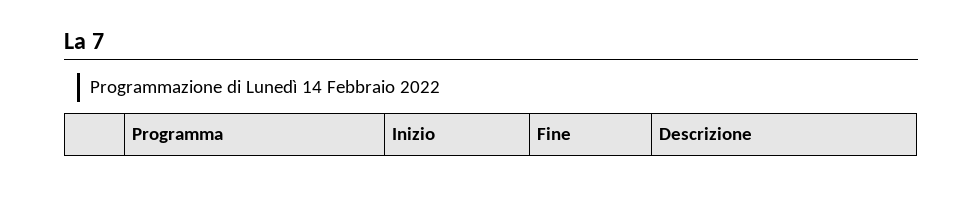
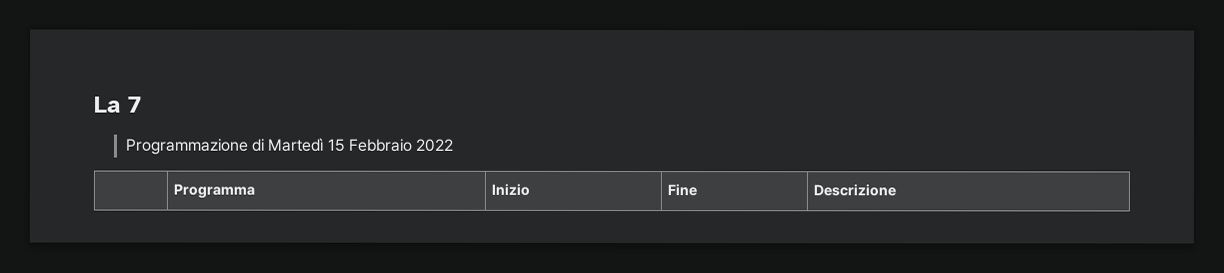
- Programmazione di Lunedì 14 Febbraio 2022
+ Programmazione di Martedì 15 Febbraio 2022

